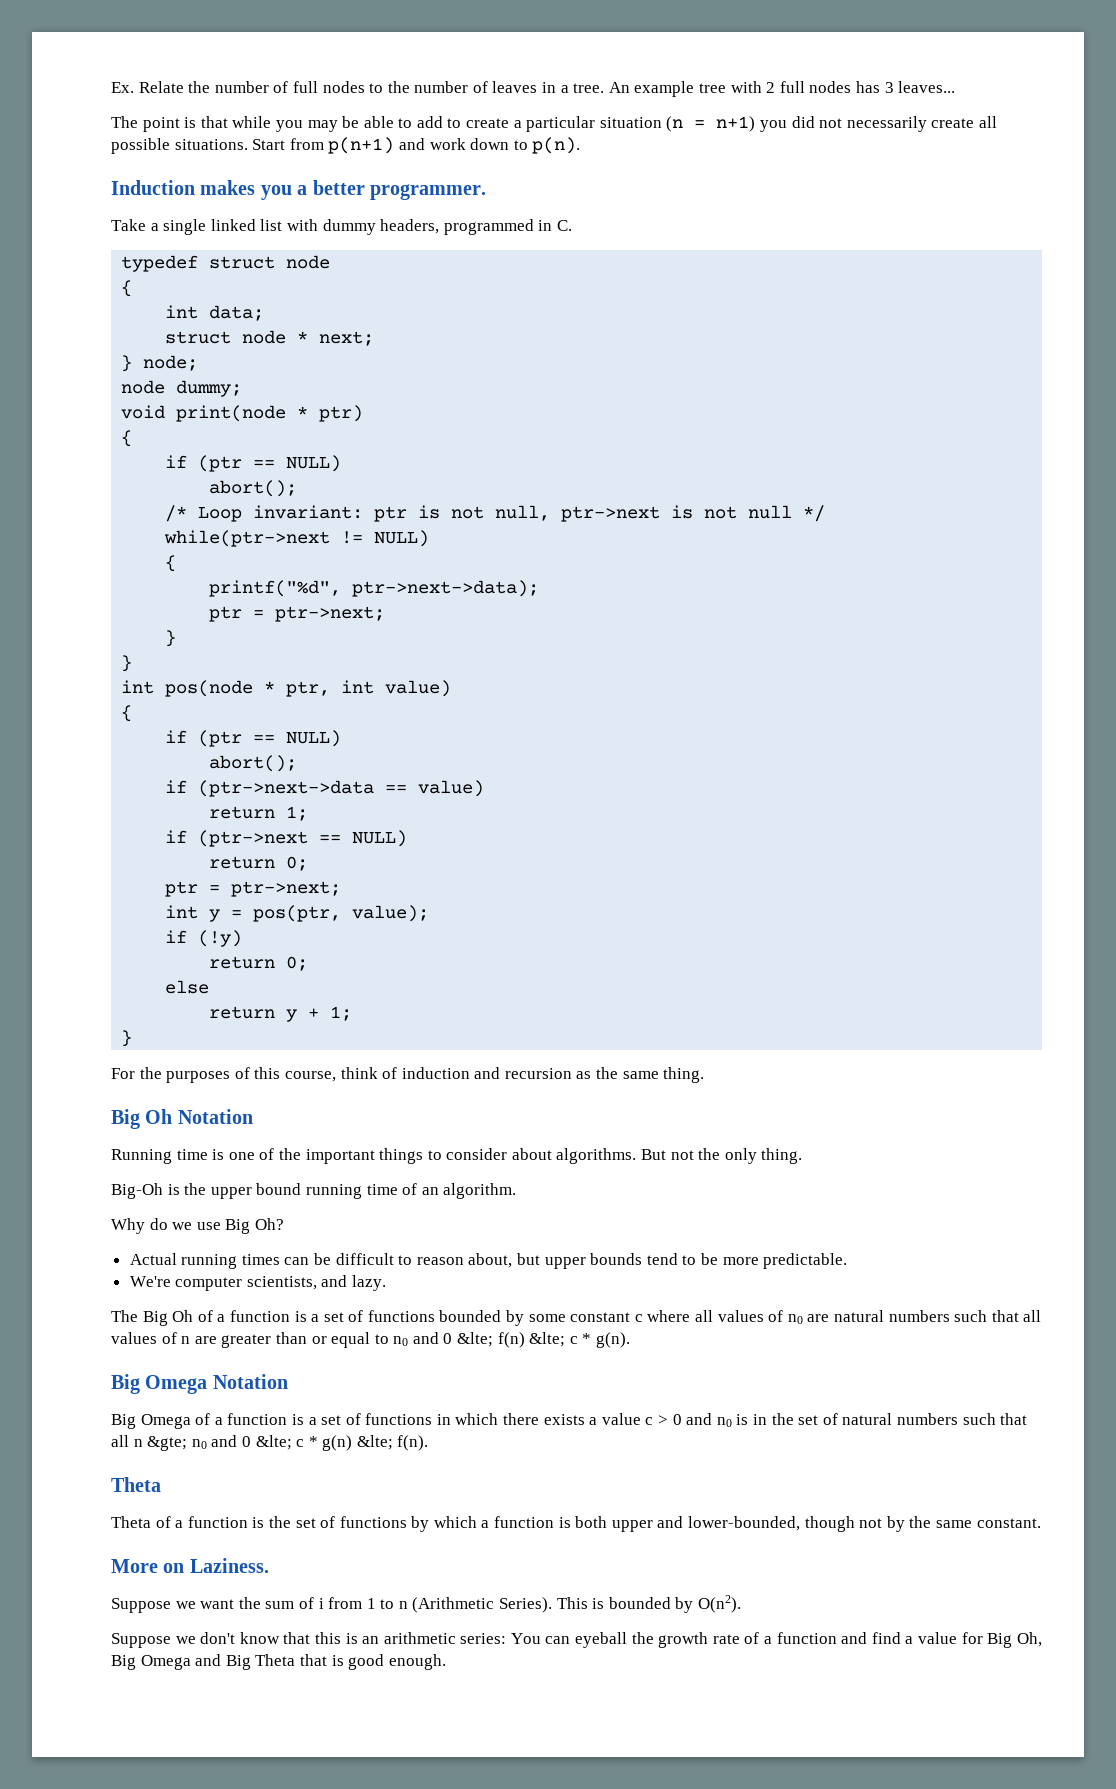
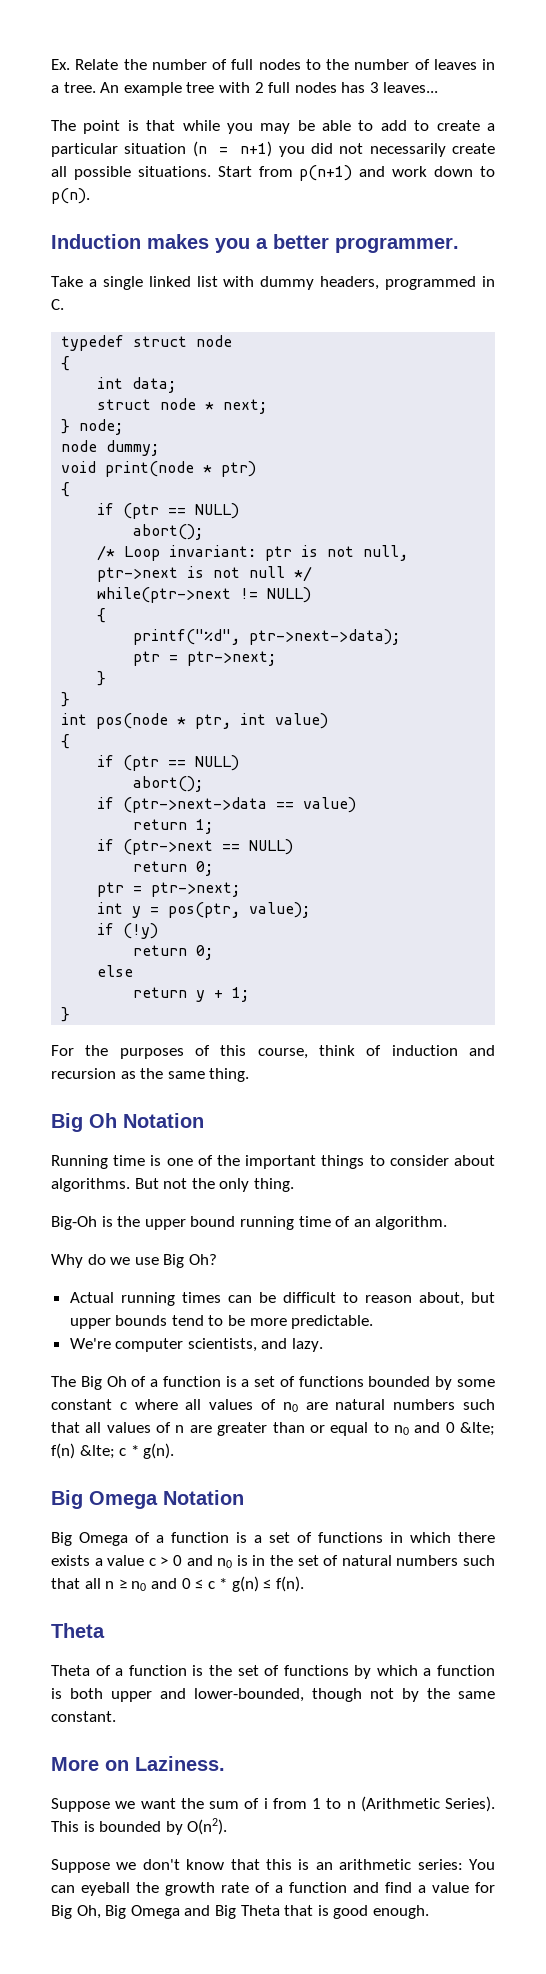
- Big Omega of a function is a set of functions in which there exists a value c > 0 and n0 is in the set of natural numbers such that all n &gte; n0 and 0 &lte; c * g(n) &lte; f(n).
+ Big Omega of a function is a set of functions in which there exists a value c > 0 and n0 is in the set of natural numbers such that all n ≥ n0 and 0 ≤ c * g(n) ≤ f(n).

